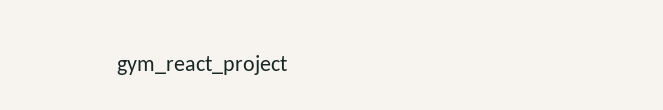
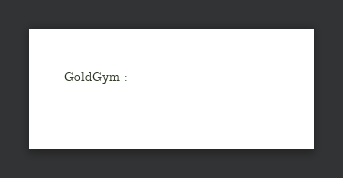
- gym_react_project
+ GoldGym :

